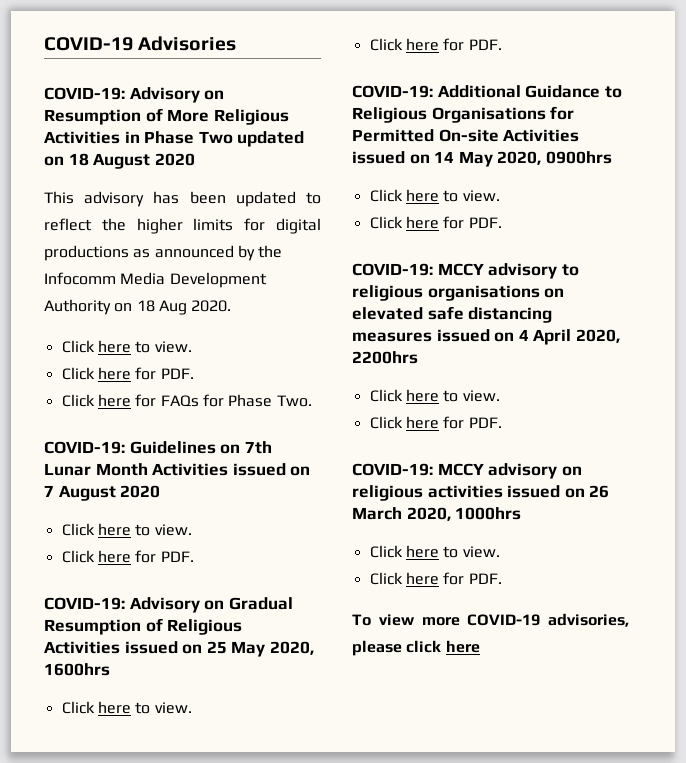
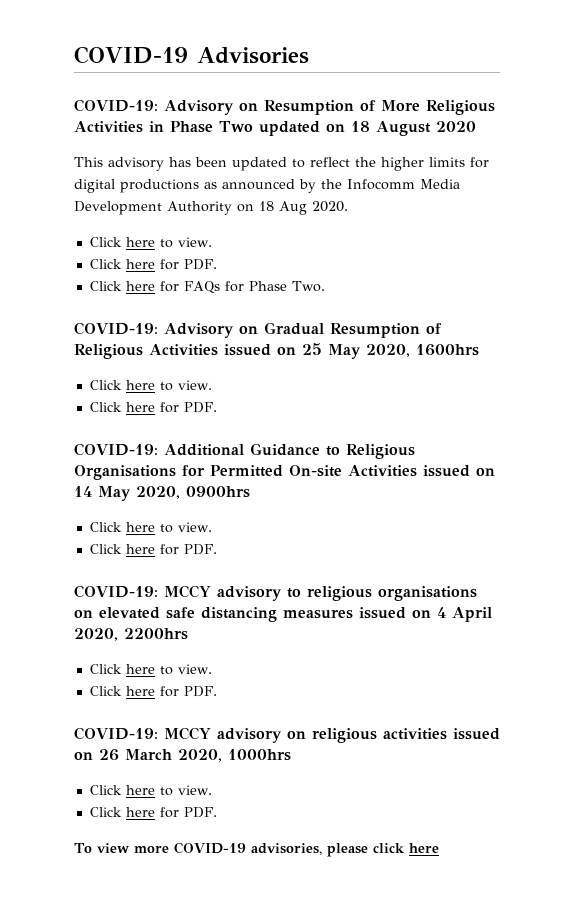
- COVID-19: Guidelines on 7th Lunar Month Activities issued on 7 August 2020
- Click here to view.
- Click here for PDF.

